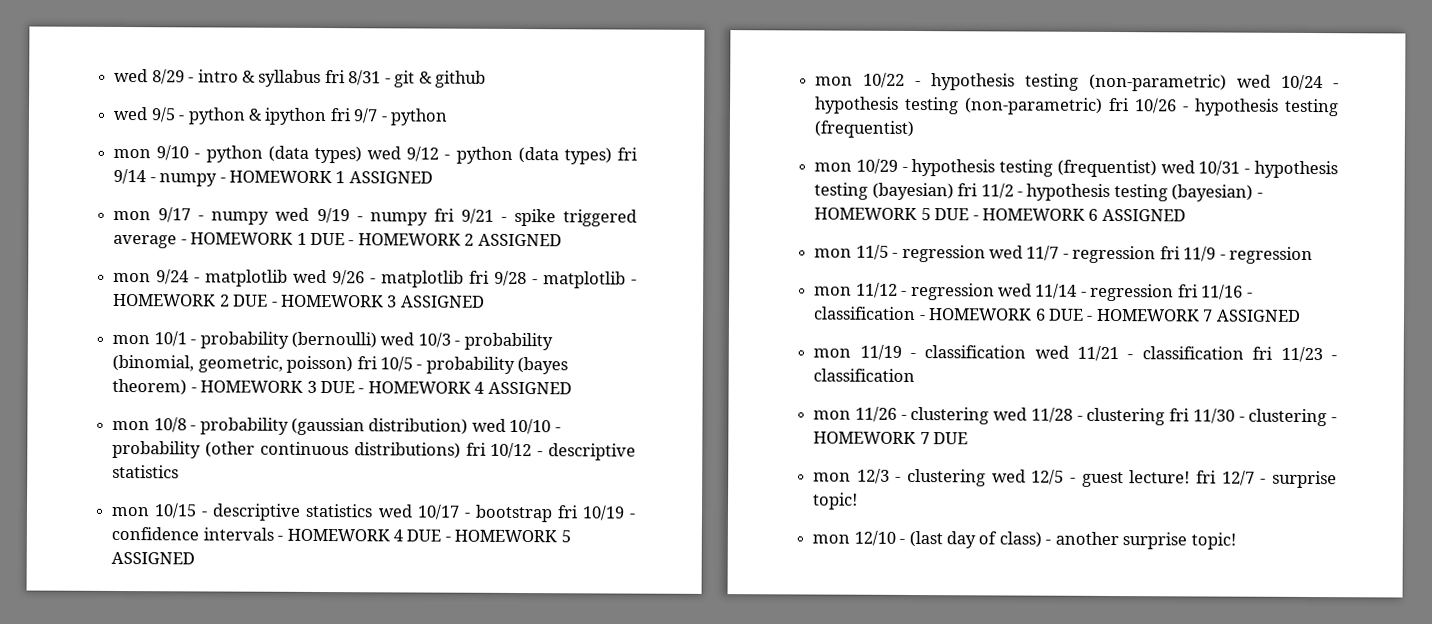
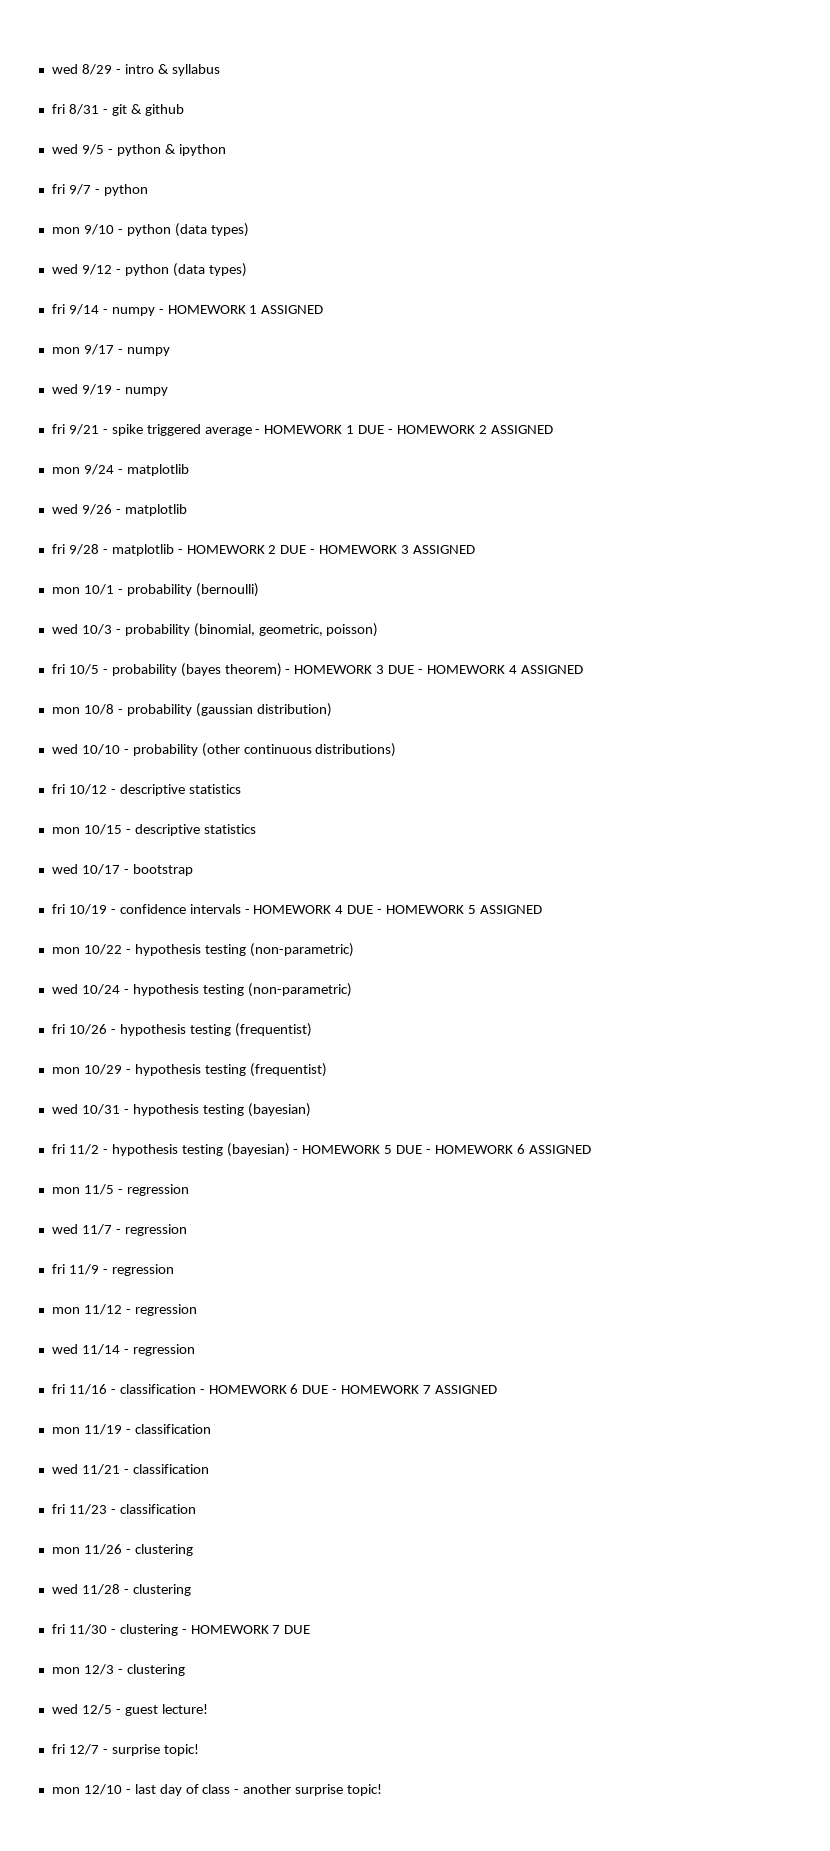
- wed 8/29 - intro & syllabus fri 8/31 - git & github
+ wed 8/29 - intro & syllabus
+ fri 8/31 - git & github
- wed 9/5 - python & ipython fri 9/7 - python
+ wed 9/5 - python & ipython
+ fri 9/7 - python
- mon 9/10 - python (data types) wed 9/12 - python (data types) fri 9/14 - numpy - HOMEWORK 1 ASSIGNED
+ mon 9/10 - python (data types)
+ wed 9/12 - python (data types)
+ fri 9/14 - numpy - HOMEWORK 1 ASSIGNED
- mon 9/17 - numpy wed 9/19 - numpy fri 9/21 - spike triggered average - HOMEWORK 1 DUE - HOMEWORK 2 ASSIGNED
+ mon 9/17 - numpy
+ wed 9/19 - numpy
+ fri 9/21 - spike triggered average - HOMEWORK 1 DUE - HOMEWORK 2 ASSIGNED
- mon 9/24 - matplotlib wed 9/26 - matplotlib fri 9/28 - matplotlib - HOMEWORK 2 DUE - HOMEWORK 3 ASSIGNED
+ mon 9/24 - matplotlib
+ wed 9/26 - matplotlib
+ fri 9/28 - matplotlib - HOMEWORK 2 DUE - HOMEWORK 3 ASSIGNED
- mon 10/1 - probability (bernoulli) wed 10/3 - probability (binomial, geometric, poisson) fri 10/5 - probability (bayes theorem) - HOMEWORK 3 DUE - HOMEWORK 4 ASSIGNED
+ mon 10/1 - probability (bernoulli)
+ wed 10/3 - probability (binomial, geometric, poisson)
+ fri 10/5 - probability (bayes theorem) - HOMEWORK 3 DUE - HOMEWORK 4 ASSIGNED
- mon 10/8 - probability (gaussian distribution) wed 10/10 - probability (other continuous distributions) fri 10/12 - descriptive statistics
+ mon 10/8 - probability (gaussian distribution)
+ wed 10/10 - probability (other continuous distributions)
+ fri 10/12 - descriptive statistics
- mon 10/15 - descriptive statistics wed 10/17 - bootstrap fri 10/19 - confidence intervals - HOMEWORK 4 DUE - HOMEWORK 5 ASSIGNED
+ mon 10/15 - descriptive statistics
+ wed 10/17 - bootstrap
+ fri 10/19 - confidence intervals - HOMEWORK 4 DUE - HOMEWORK 5 ASSIGNED
- mon 10/22 - hypothesis testing (non-parametric) wed 10/24 - hypothesis testing (non-parametric) fri 10/26 - hypothesis testing (frequentist)
+ mon 10/22 - hypothesis testing (non-parametric)
+ wed 10/24 - hypothesis testing (non-parametric)
+ fri 10/26 - hypothesis testing (frequentist)
- mon 10/29 - hypothesis testing (frequentist) wed 10/31 - hypothesis testing (bayesian) fri 11/2 - hypothesis testing (bayesian) - HOMEWORK 5 DUE - HOMEWORK 6 ASSIGNED
+ mon 10/29 - hypothesis testing (frequentist)
+ wed 10/31 - hypothesis testing (bayesian)
+ fri 11/2 - hypothesis testing (bayesian) - HOMEWORK 5 DUE - HOMEWORK 6 ASSIGNED
- mon 11/5 - regression wed 11/7 - regression fri 11/9 - regression
+ mon 11/5 - regression
+ wed 11/7 - regression
+ fri 11/9 - regression
- mon 11/12 - regression wed 11/14 - regression fri 11/16 - classification - HOMEWORK 6 DUE - HOMEWORK 7 ASSIGNED
+ mon 11/12 - regression
+ wed 11/14 - regression
+ fri 11/16 - classification - HOMEWORK 6 DUE - HOMEWORK 7 ASSIGNED
- mon 11/19 - classification wed 11/21 - classification fri 11/23 - classification
+ mon 11/19 - classification
+ wed 11/21 - classification
+ fri 11/23 - classification
- mon 11/26 - clustering wed 11/28 - clustering fri 11/30 - clustering - HOMEWORK 7 DUE
+ mon 11/26 - clustering
+ wed 11/28 - clustering
+ fri 11/30 - clustering - HOMEWORK 7 DUE
- mon 12/3 - clustering wed 12/5 - guest lecture! fri 12/7 - surprise topic!
+ mon 12/3 - clustering
+ wed 12/5 - guest lecture!
+ fri 12/7 - surprise topic!
- mon 12/10 - (last day of class) - another surprise topic!
+ mon 12/10 - last day of class - another surprise topic!

